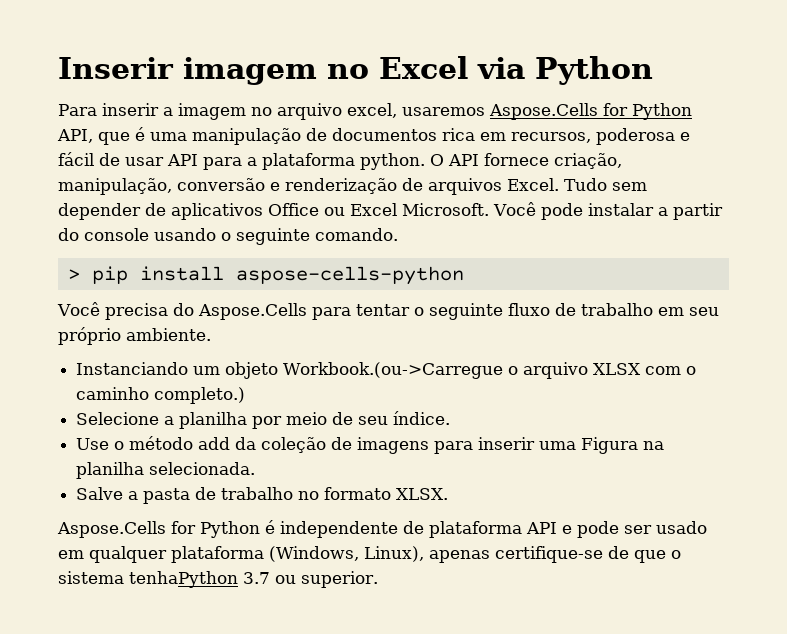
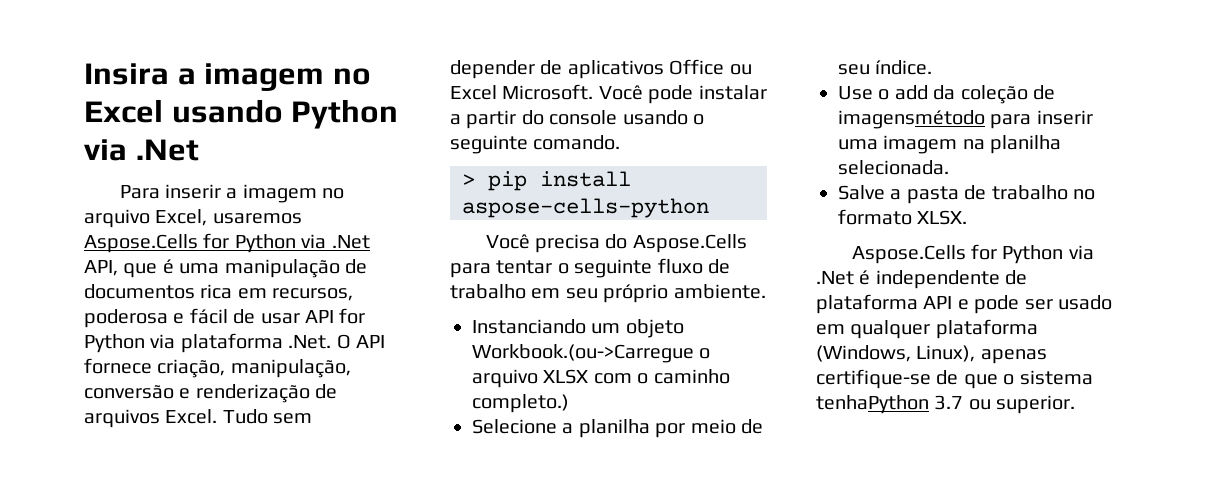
- Inserir imagem no Excel via Python
+ Insira a imagem no Excel usando Python via .Net
- Para inserir a imagem no arquivo excel, usaremos Aspose.Cells for Python API, que é uma manipulação de documentos rica em recursos, poderosa e fácil de usar API para a plataforma python. O API fornece criação, manipulação, conversão e renderização de arquivos Excel.
+ Para inserir a imagem no arquivo Excel, usaremos Aspose.Cells for Python via .Net API, que é uma manipulação de documentos rica em recursos, poderosa e fácil de usar API for Python via plataforma .Net. O API fornece criação, manipulação, conversão e renderização de arquivos Excel.
- Use o método add da coleção de imagens para inserir uma Figura na planilha selecionada.
+ Use o add da coleção de imagensmétodo para inserir uma imagem na planilha selecionada.
- Aspose.Cells for Python é independente de plataforma API e pode ser usado em qualquer plataforma (Windows, Linux), apenas certifique-se de que o sistema tenhaPython 3.7 ou superior.
+ Aspose.Cells for Python via .Net é independente de plataforma API e pode ser usado em qualquer plataforma (Windows, Linux), apenas certifique-se de que o sistema tenhaPython 3.7 ou superior.

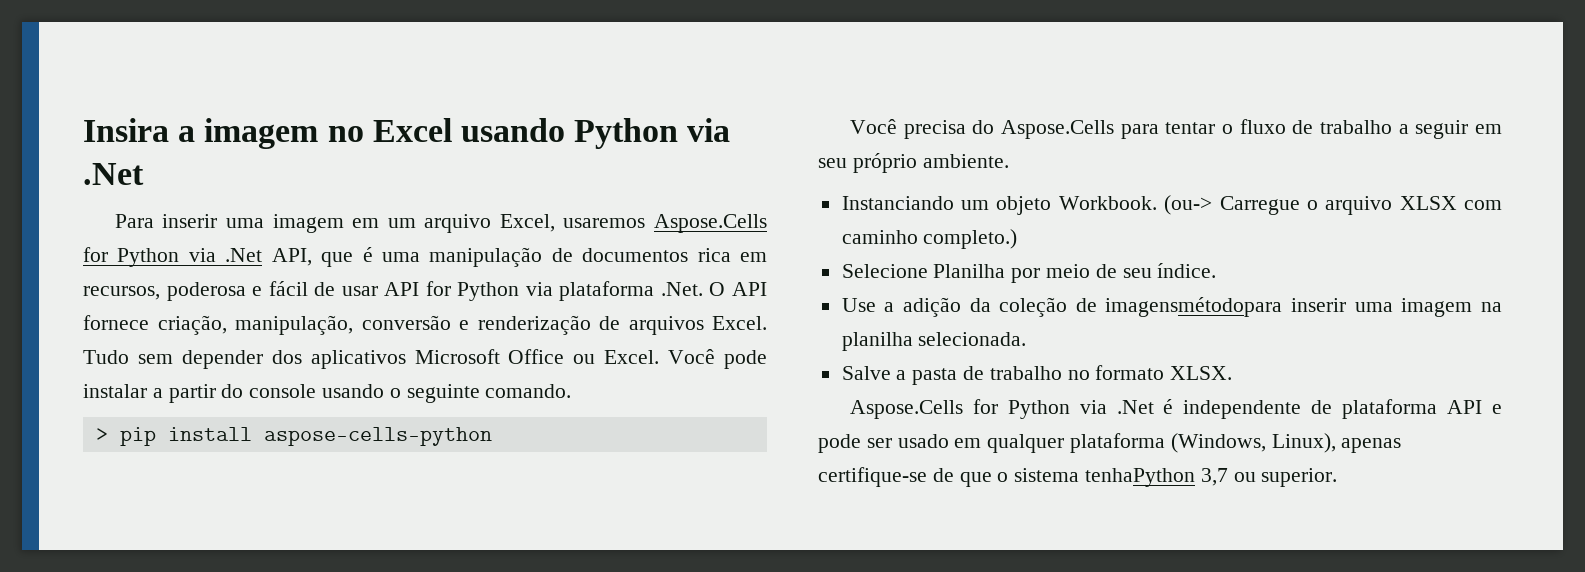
- Para inserir a imagem no arquivo Excel, usaremos Aspose.Cells for Python via .Net API, que é uma manipulação de documentos rica em recursos, poderosa e fácil de usar API for Python via plataforma .Net. O API fornece criação, manipulação, conversão e renderização de arquivos Excel.
+ Para inserir uma imagem em um arquivo Excel, usaremos Aspose.Cells for Python via .Net API, que é uma manipulação de documentos rica em recursos, poderosa e fácil de usar API for Python via plataforma .Net. O API fornece criação, manipulação, conversão e renderização de arquivos Excel.
- Tudo sem depender de aplicativos Office ou Excel Microsoft.
+ Tudo sem depender dos aplicativos Microsoft Office ou Excel.
- Você precisa do Aspose.Cells para tentar o seguinte fluxo de trabalho em seu próprio ambiente.
+ Você precisa do Aspose.Cells para tentar o fluxo de trabalho a seguir em seu próprio ambiente.
- Instanciando um objeto Workbook.(ou->Carregue o arquivo XLSX com o caminho completo.)
+ Instanciando um objeto Workbook. (ou-> Carregue o arquivo XLSX com caminho completo.)
- Selecione a planilha por meio de seu índice.
+ Selecione Planilha por meio de seu índice.
- Use o add da coleção de imagensmétodo para inserir uma imagem na planilha selecionada.
+ Use a adição da coleção de imagensmétodopara inserir uma imagem na planilha selecionada.
- Aspose.Cells for Python via .Net é independente de plataforma API e pode ser usado em qualquer plataforma (Windows, Linux), apenas certifique-se de que o sistema tenhaPython 3.7 ou superior.
+ Aspose.Cells for Python via .Net é independente de plataforma API e pode ser usado em qualquer plataforma (Windows, Linux), apenas certifique-se de que o sistema tenhaPython 3,7 ou superior.

